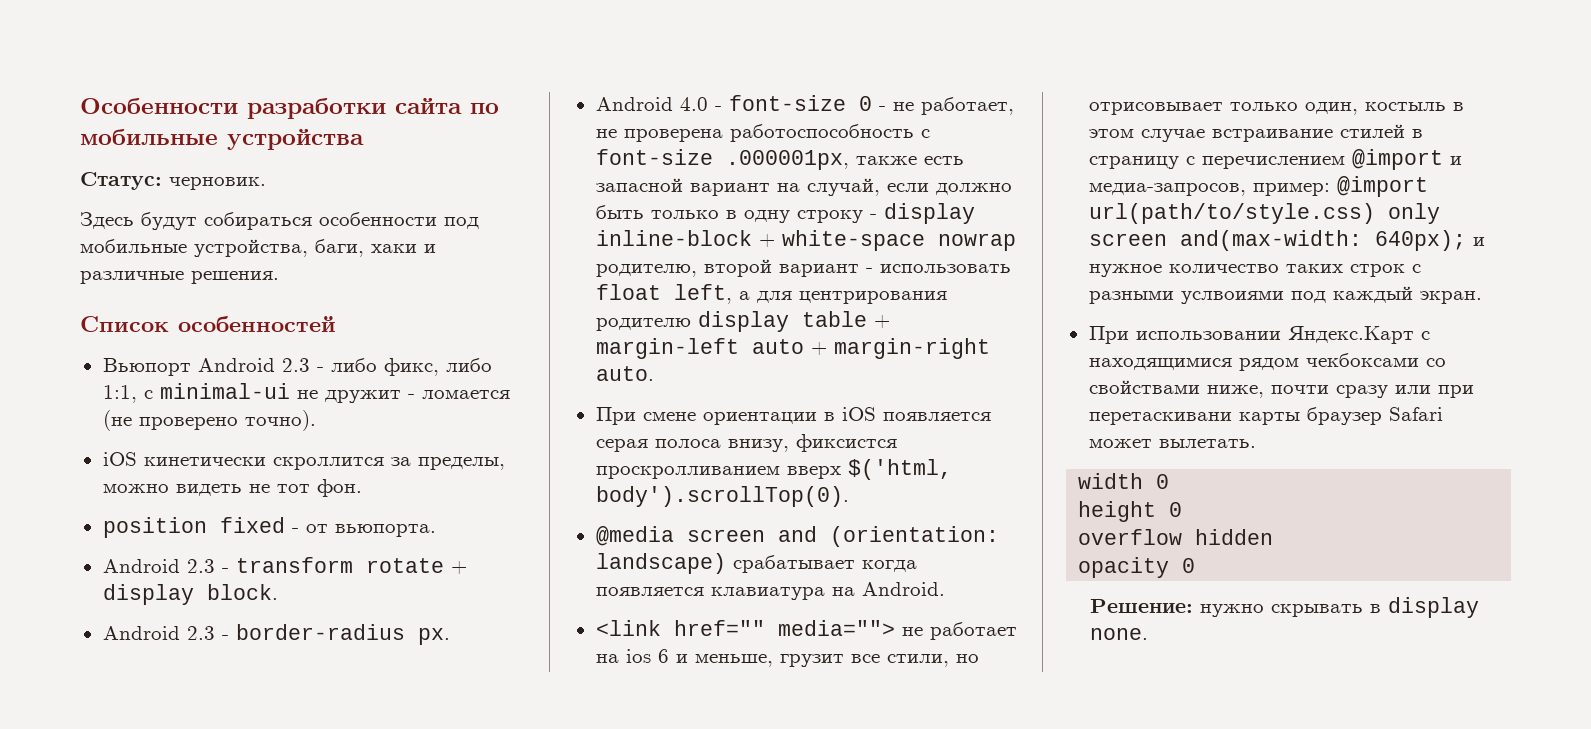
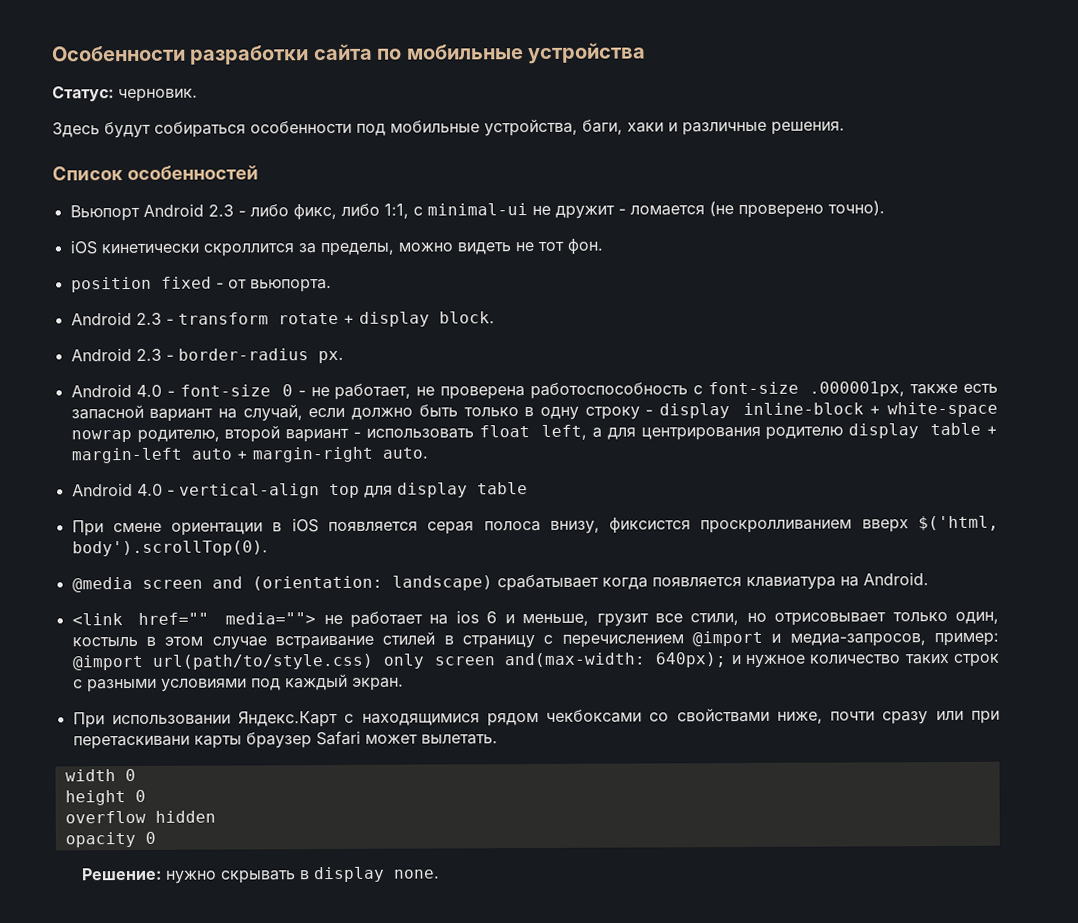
+ Android 4.0 - vertical-align top для display table
- <link href="" media=""> не работает на ios 6 и меньше, грузит все стили, но отрисовывает только один, костыль в этом случае встраивание стилей в страницу с перечислением @import и медиа-запросов, пример: @import url(path/to/style.css) only screen and(max-width: 640px); и нужное количество таких строк с разными услвоиями под каждый экран.
+ <link href="" media=""> не работает на ios 6 и меньше, грузит все стили, но отрисовывает только один, костыль в этом случае встраивание стилей в страницу с перечислением @import и медиа-запросов, пример: @import url(path/to/style.css) only screen and(max-width: 640px); и нужное количество таких строк с разными условиями под каждый экран.

